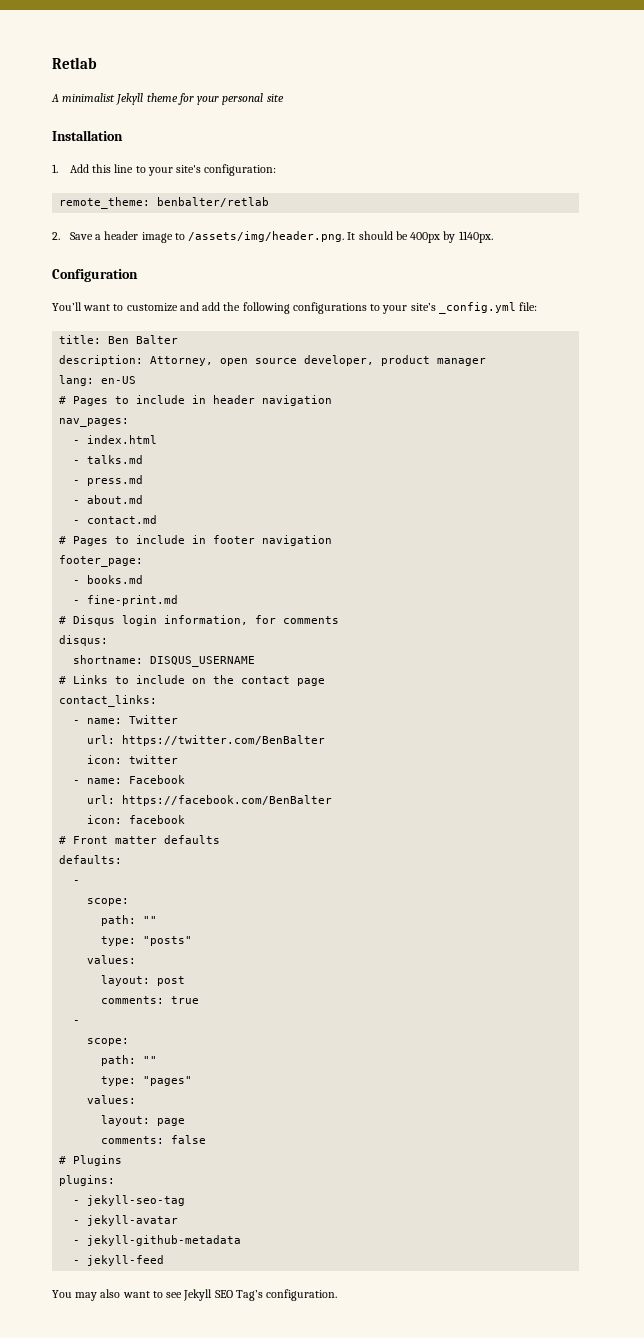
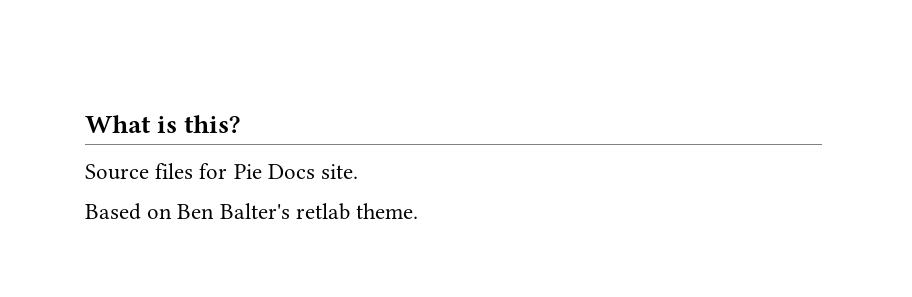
- Retlab
- A minimalist Jekyll theme for your personal site
- Installation
- 1. Add this line to your site's configuration:
- remote_theme: benbalter/retlab
- 2. Save a header image to /assets/img/header.png. It should be 400px by 1140px.
- Configuration
- You’ll want to customize and add the following configurations to your site’s _config.yml file:
- title: Ben Balter
- description: Attorney, open source developer, product manager
- lang: en-US
- # Pages to include in header navigation
- nav_pages:
- - index.html
- - talks.md
- - press.md
- - about.md
- - contact.md
- # Pages to include in footer navigation
- footer_page:
- - books.md
- - fine-print.md
- # Disqus login information, for comments
- disqus:
- shortname: DISQUS_USERNAME
- # Links to include on the contact page
- contact_links:
- - name: Twitter
- url: https://twitter.com/BenBalter
- icon: twitter
- - name: Facebook
- url: https://facebook.com/BenBalter
- icon: facebook
- # Front matter defaults
- defaults:
- -
- scope:
- path: ""
- type: "posts"
- values:
- layout: post
- comments: true
- -
- scope:
- path: ""
- type: "pages"
- values:
- layout: page
- comments: false
- # Plugins
- plugins:
- - jekyll-seo-tag
- - jekyll-avatar
- - jekyll-github-metadata
- - jekyll-feed
- You may also want to see Jekyll SEO Tag’s configuration.
+ What is this?
+ Source files for Pie Docs site.
+ Based on Ben Balter's retlab theme.

